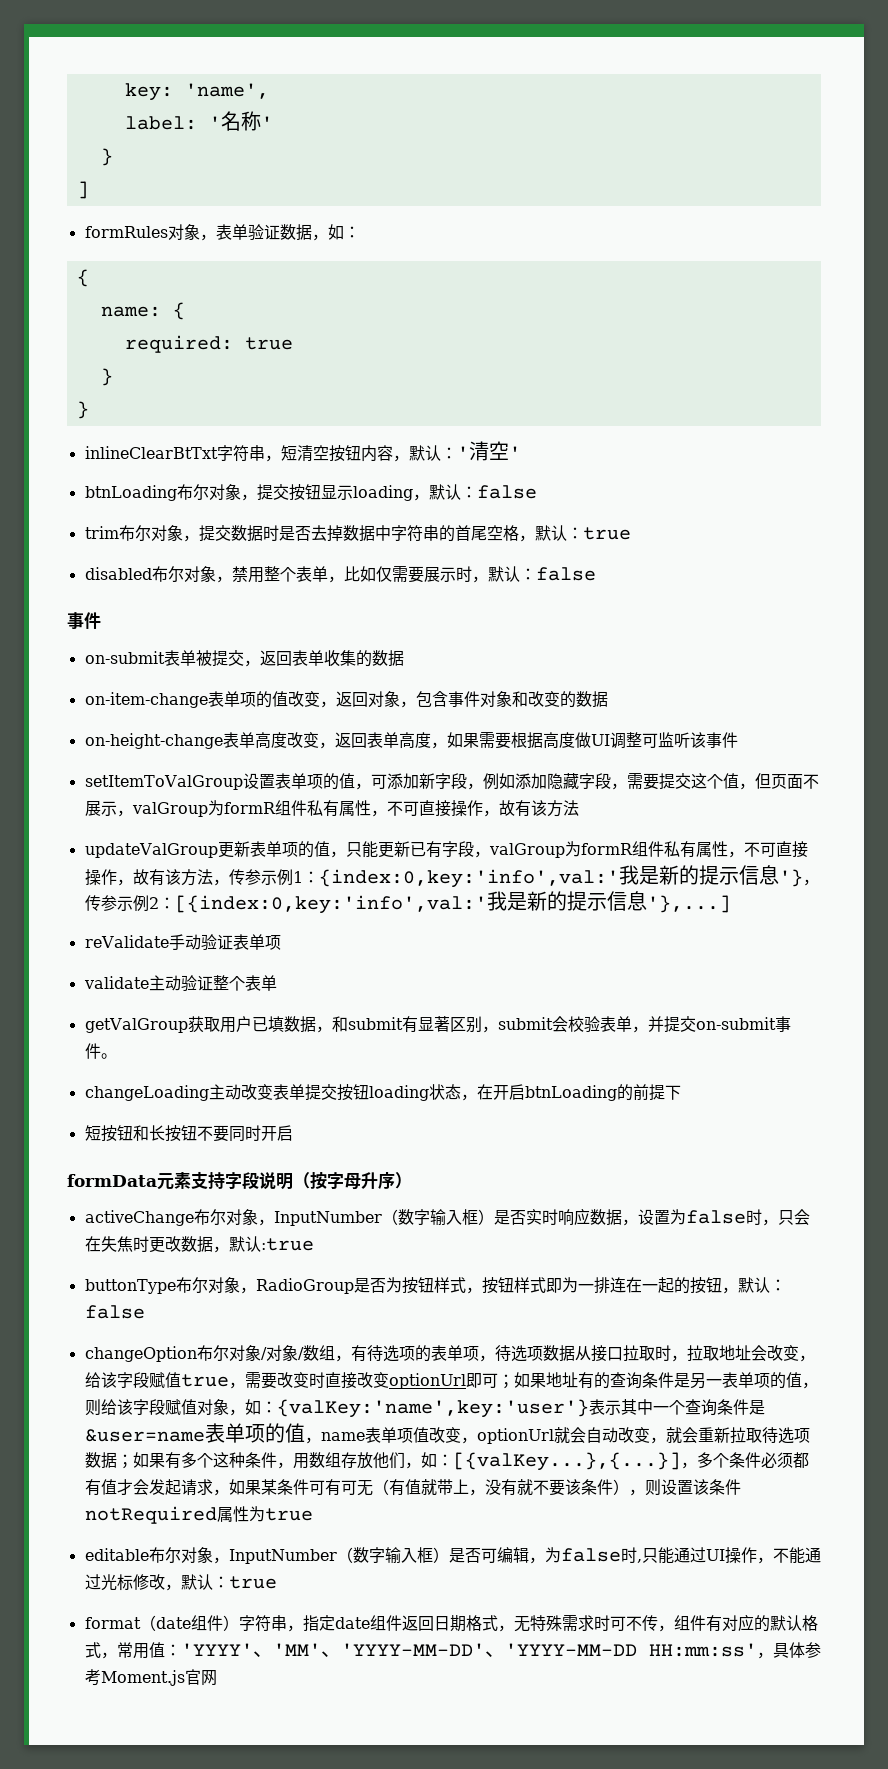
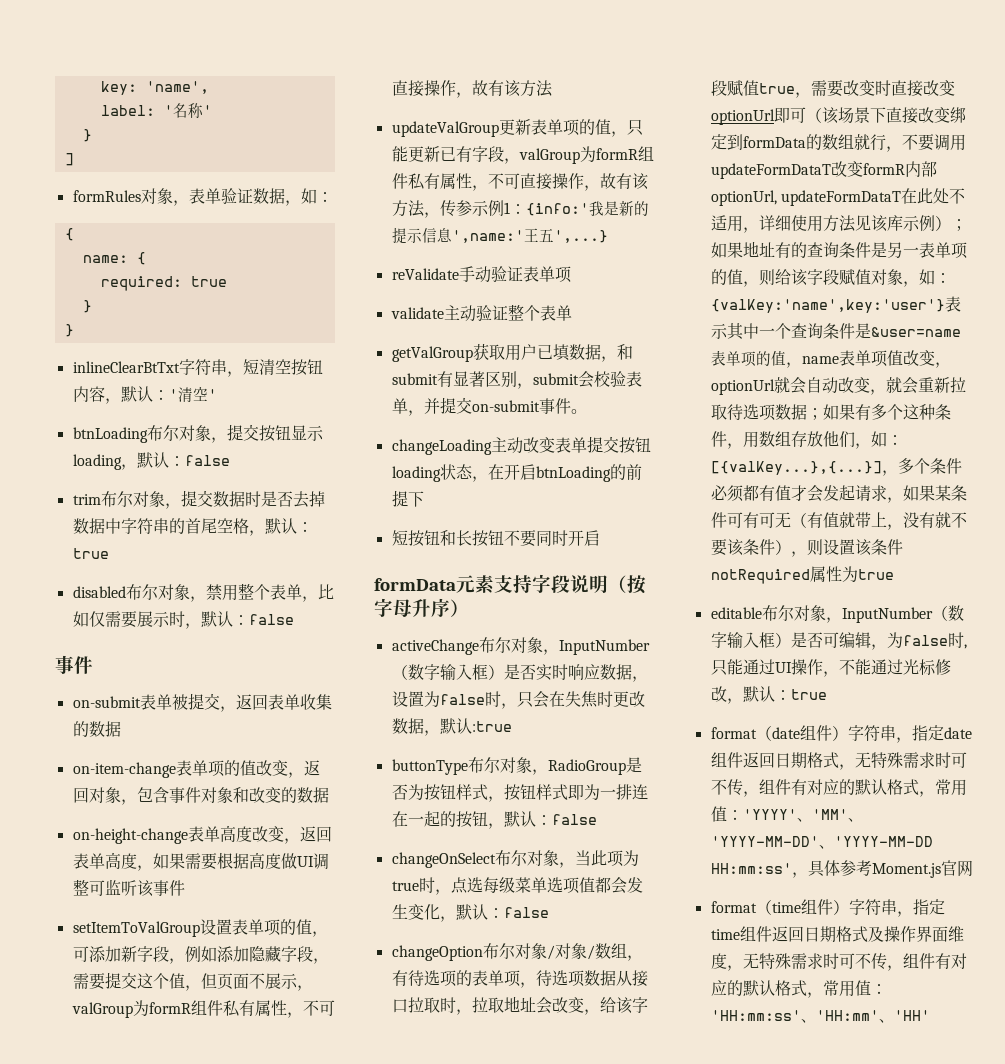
- updateValGroup更新表单项的值，只能更新已有字段，valGroup为formR组件私有属性，不可直接操作，故有该方法，传参示例1：{index:0,key:'info',val:'我是新的提示信息'}，传参示例2：[{index:0,key:'info',val:'我是新的提示信息'},...]
+ updateValGroup更新表单项的值，只能更新已有字段，valGroup为formR组件私有属性，不可直接操作，故有该方法，传参示例1：{info:'我是新的提示信息',name:'王五',...}
+ changeOnSelect布尔对象，当此项为true时，点选每级菜单选项值都会发生变化，默认：false
- changeOption布尔对象/对象/数组，有待选项的表单项，待选项数据从接口拉取时，拉取地址会改变，给该字段赋值true，需要改变时直接改变optionUrl即可；
+ changeOption布尔对象/对象/数组，有待选项的表单项，待选项数据从接口拉取时，拉取地址会改变，给该字段赋值true，需要改变时直接改变optionUrl即可（该场景下直接改变绑定到formData的数组就行，不要调用updateFormDataT改变formR内部optionUrl, updateFormDataT在此处不适用，详细使用方法见该库示例）；
+ format（time组件）字符串，指定time组件返回日期格式及操作界面维度，无特殊需求时可不传，组件有对应的默认格式，常用值：'HH:mm:ss'、'HH:mm'、'HH'

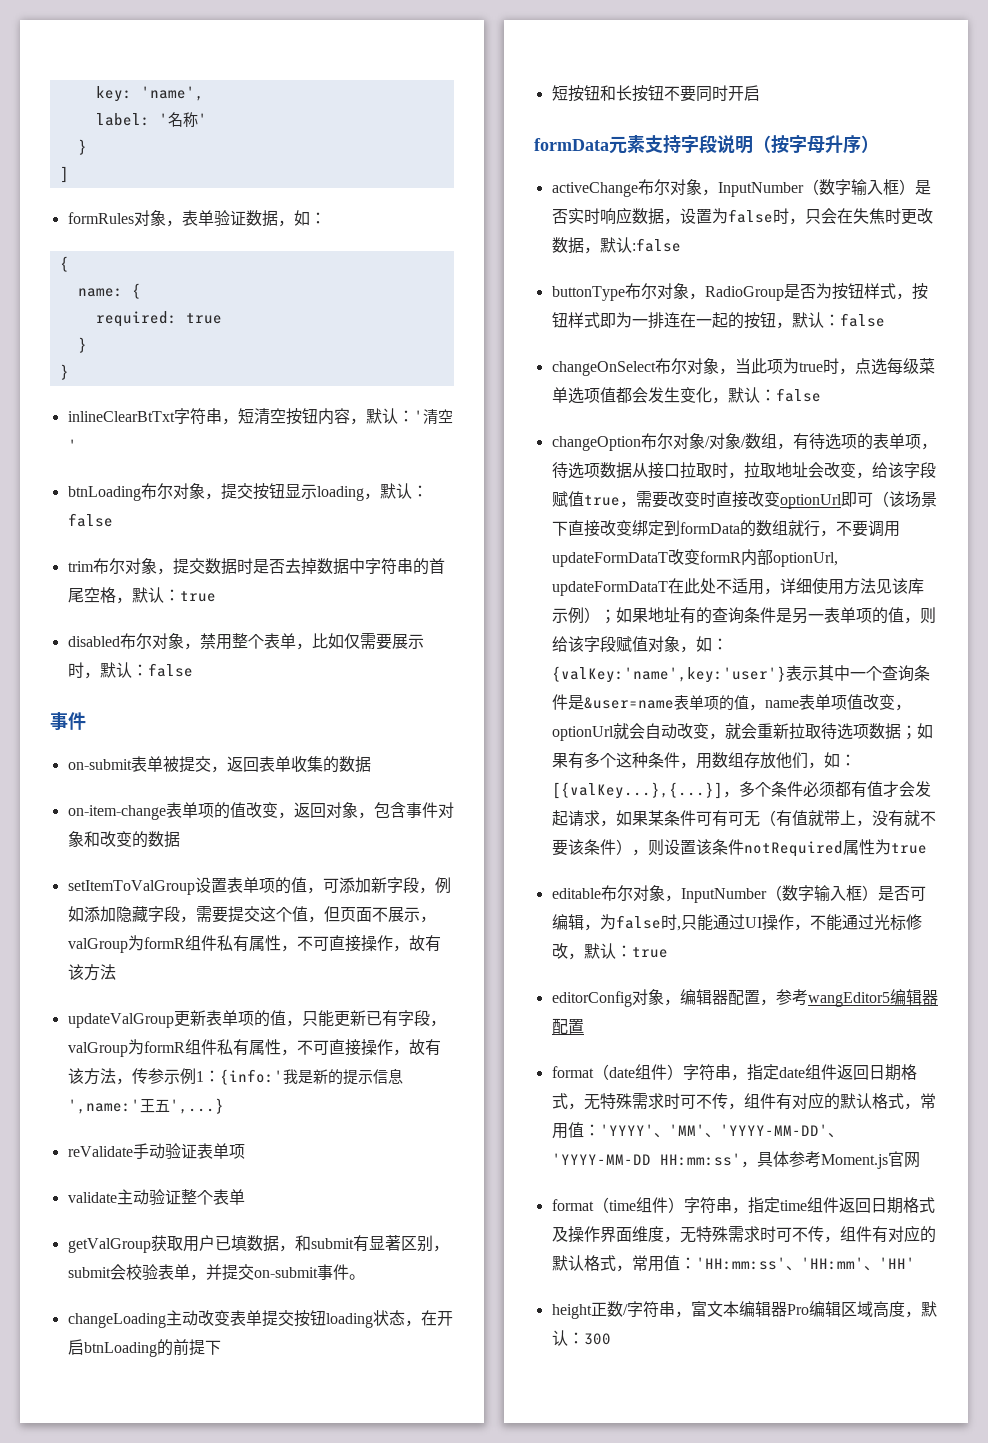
- on-height-change表单高度改变，返回表单高度，如果需要根据高度做UI调整可监听该事件
- activeChange布尔对象，InputNumber（数字输入框）是否实时响应数据，设置为false时，只会在失焦时更改数据，默认:true
+ activeChange布尔对象，InputNumber（数字输入框）是否实时响应数据，设置为false时，只会在失焦时更改数据，默认:false
+ editorConfig对象，编辑器配置，参考wangEditor5编辑器配置
+ height正数/字符串，富文本编辑器Pro编辑区域高度，默认：300

